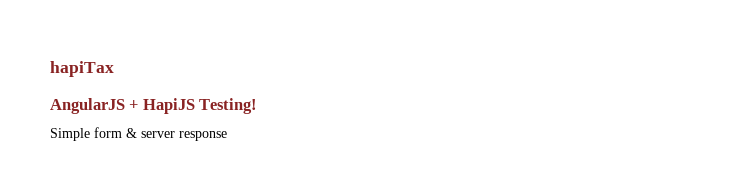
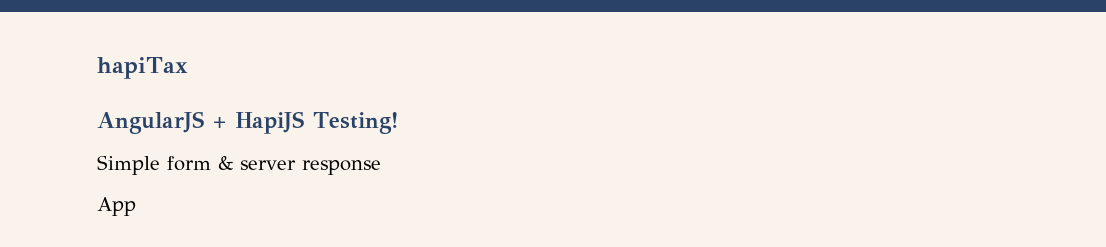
+ App

